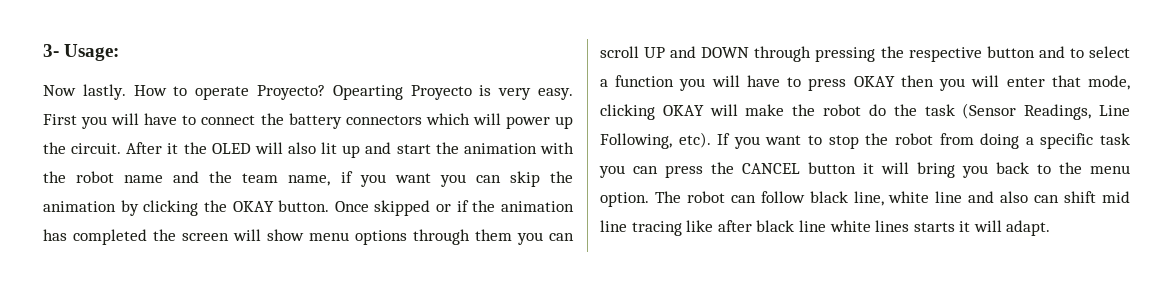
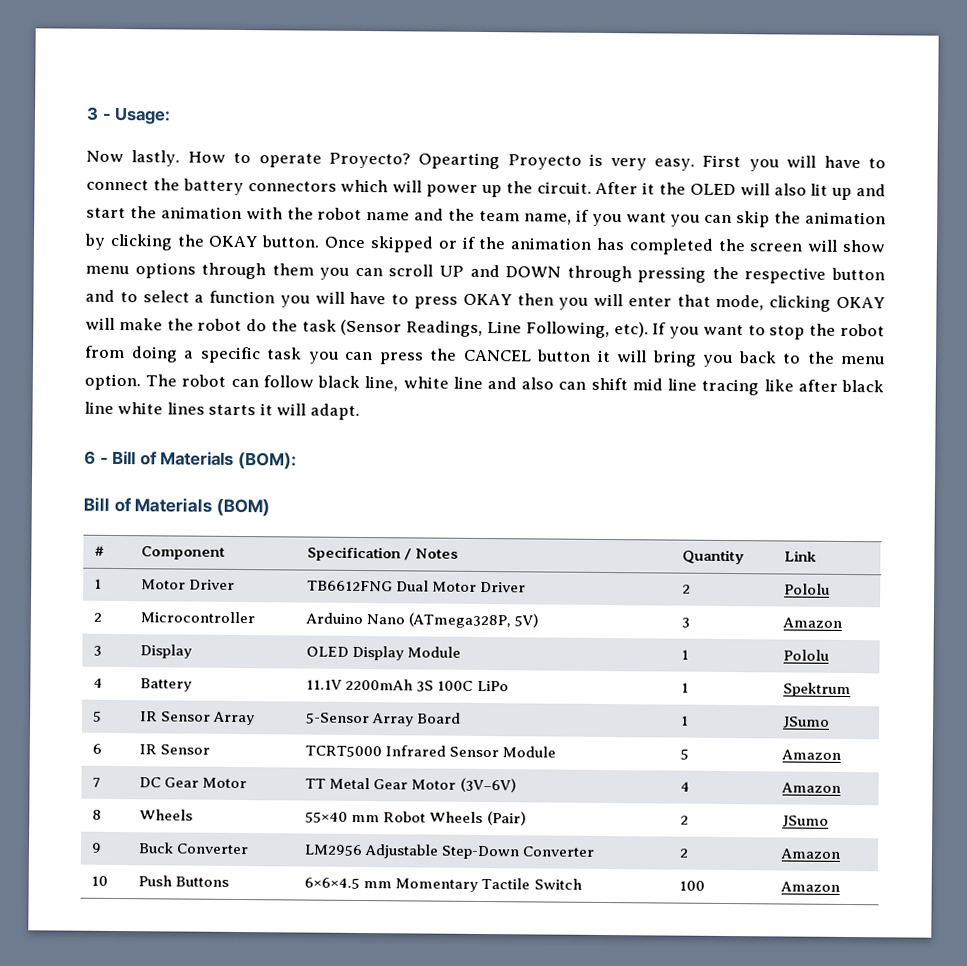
- 3- Usage:
+ 3 - Usage:
+ 6 - Bill of Materials (BOM):
+ Bill of Materials (BOM)
+ # | Component | Specification / Notes | Quantity | Link
+ 1 | Motor Driver | TB6612FNG Dual Motor Driver | 2 | Pololu
+ 2 | Microcontroller | Arduino Nano (ATmega328P, 5V) | 3 | Amazon
+ 3 | Display | OLED Display Module | 1 | Pololu
+ 4 | Battery | 11.1V 2200mAh 3S 100C LiPo | 1 | Spektrum
+ 5 | IR Sensor Array | 5-Sensor Array Board | 1 | JSumo
+ 6 | IR Sensor | TCRT5000 Infrared Sensor Module | 5 | Amazon
+ 7 | DC Gear Motor | TT Metal Gear Motor (3V–6V) | 4 | Amazon
+ 8 | Wheels | 55×40 mm Robot Wheels (Pair) | 2 | JSumo
+ 9 | Buck Converter | LM2956 Adjustable Step-Down Converter | 2 | Amazon
+ 10 | Push Buttons | 6×6×4.5 mm Momentary Tactile Switch | 100 | Amazon

